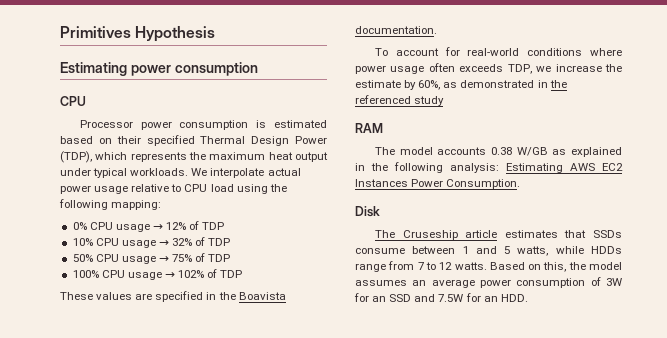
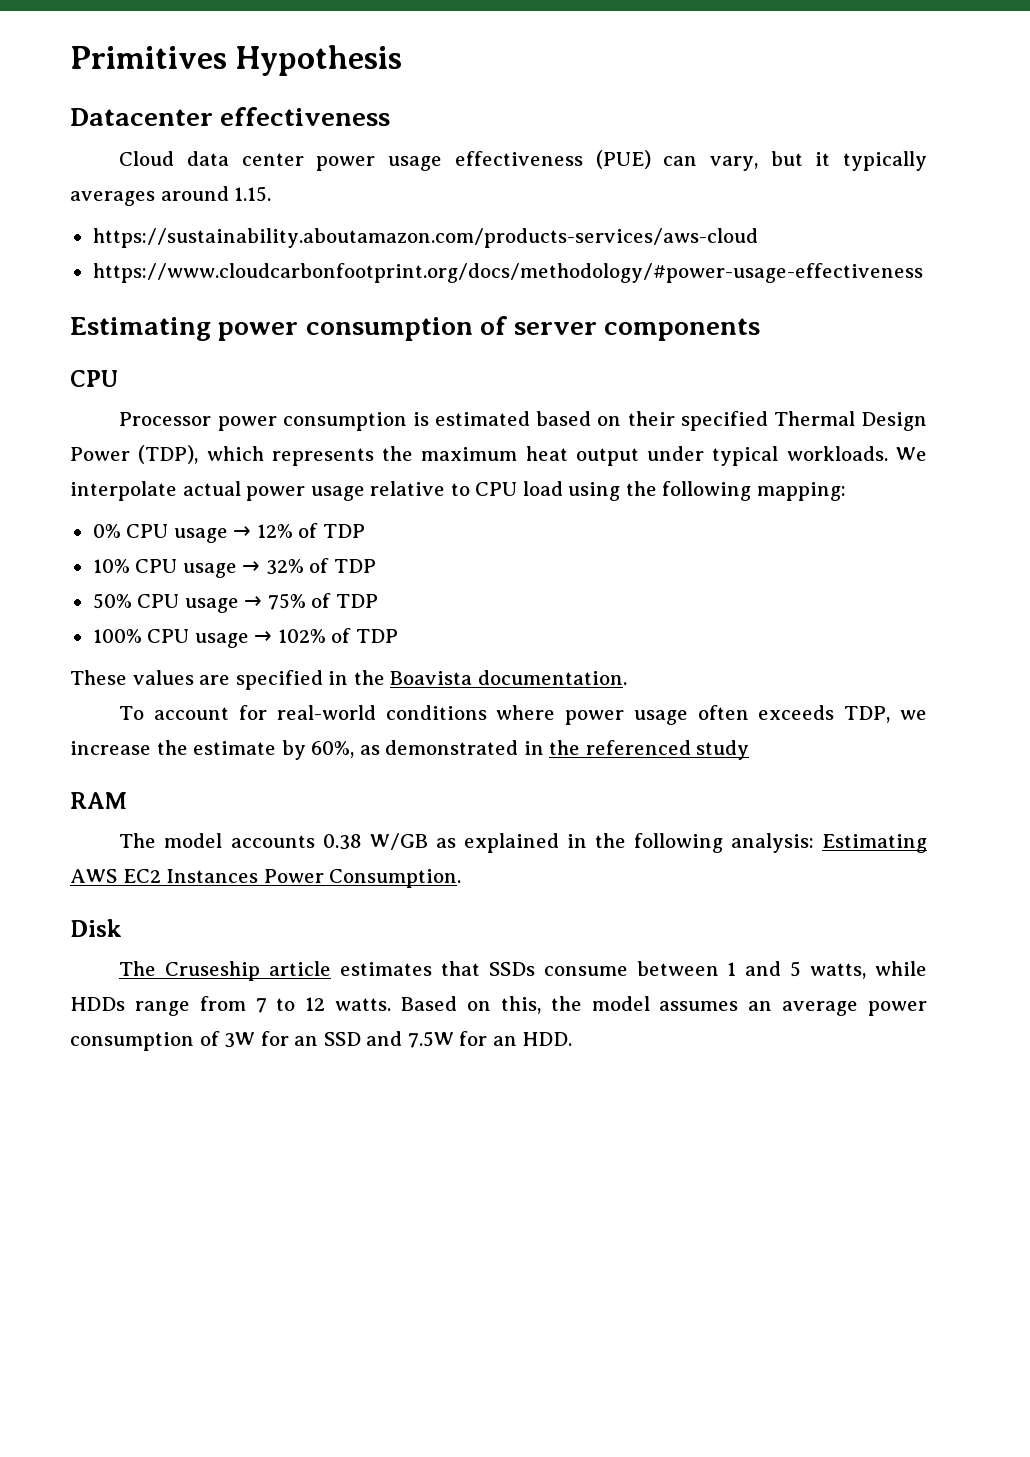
+ Datacenter effectiveness
+ Cloud data center power usage effectiveness (PUE) can vary, but it typically averages around 1.15.
+ https://sustainability.aboutamazon.com/products-services/aws-cloud
+ https://www.cloudcarbonfootprint.org/docs/methodology/#power-usage-effectiveness
- Estimating power consumption
+ Estimating power consumption of server components

